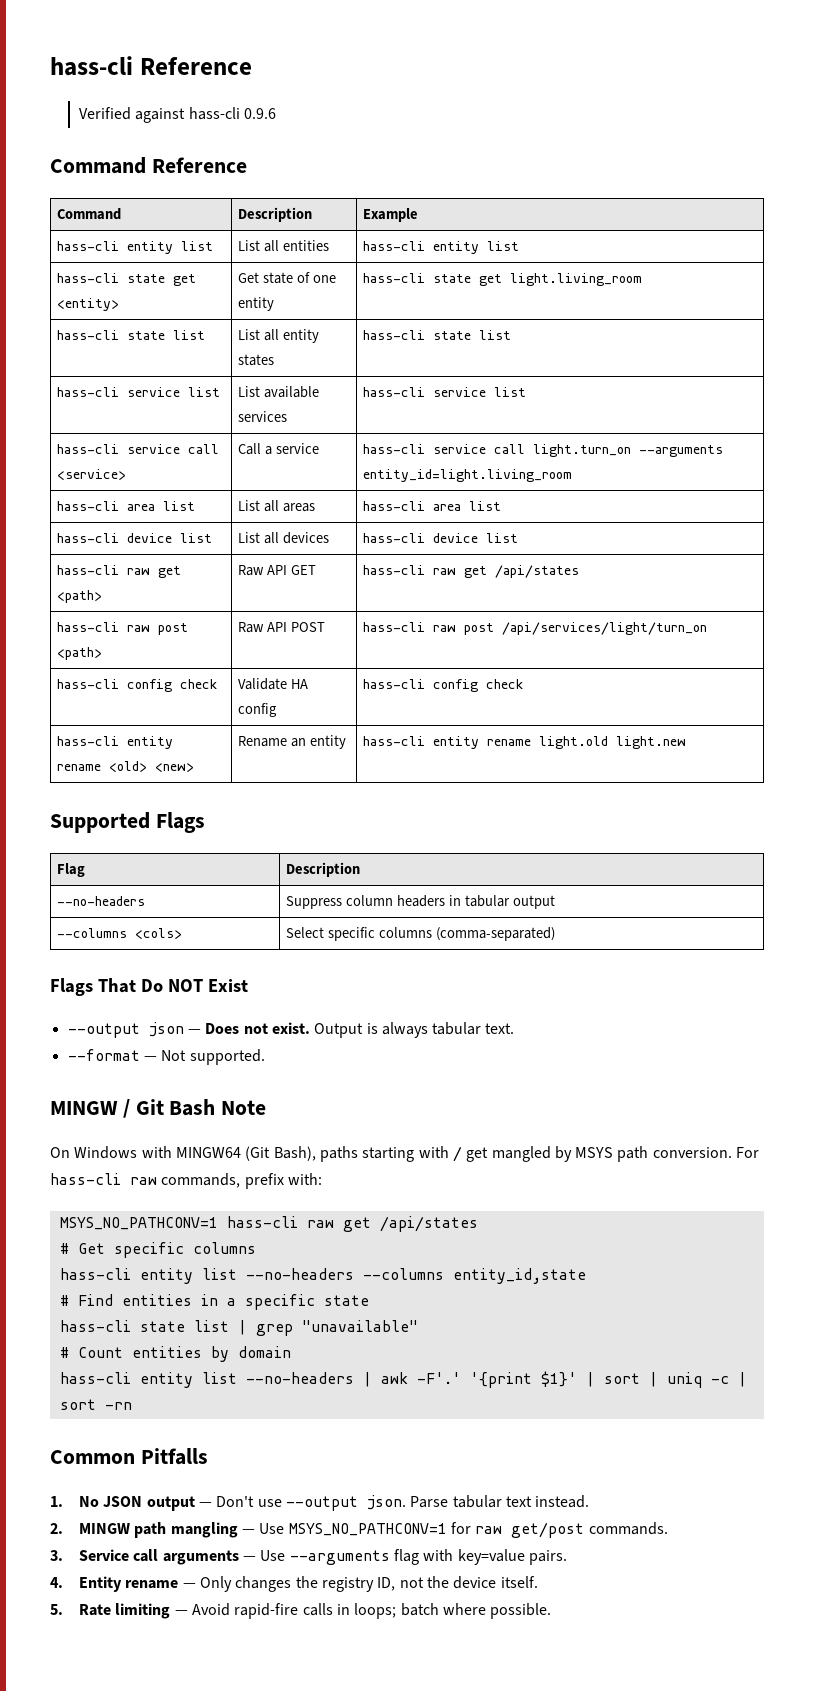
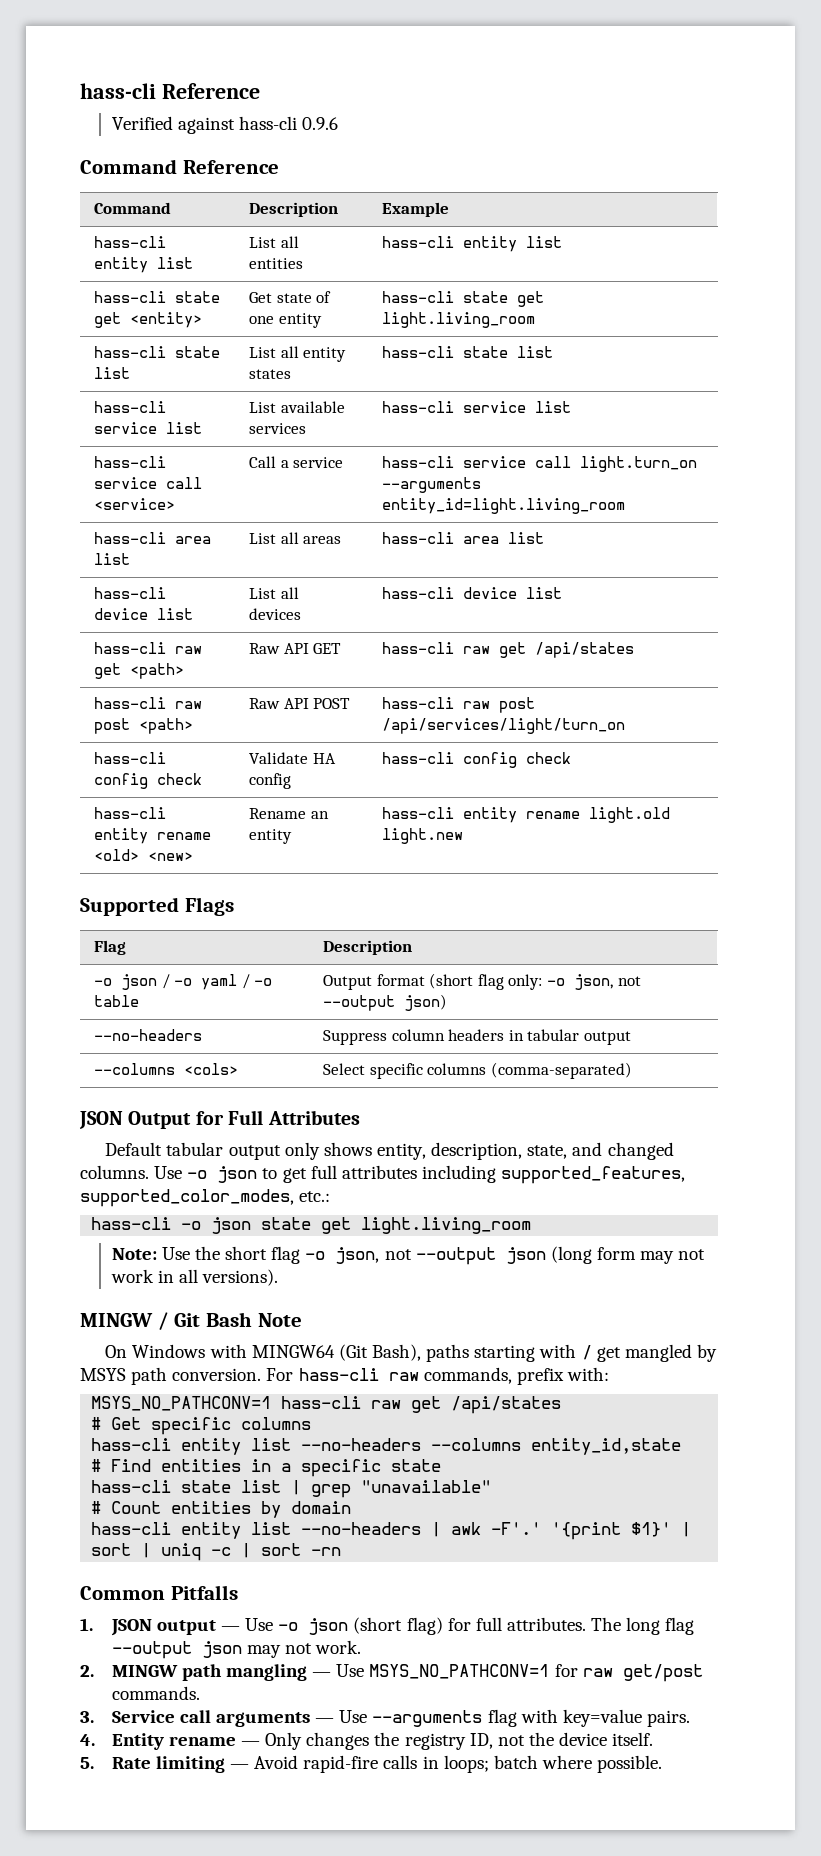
+ -o json / -o yaml / -o table | Output format (short flag only: -o json, not --output json)
- Flags That Do NOT Exist
- --output json — Does not exist. Output is always tabular text.
- --format — Not supported.
+ JSON Output for Full Attributes
+ Default tabular output only shows entity, description, state, and changed columns. Use -o json to get full attributes including supported_features, supported_color_modes, etc.:
+ hass-cli -o json state get light.living_room
+ Note: Use the short flag -o json, not --output json (long form may not work in all versions).
- 1. No JSON output — Don't use --output json. Parse tabular text instead.
+ 1. JSON output — Use -o json (short flag) for full attributes. The long flag --output json may not work.

